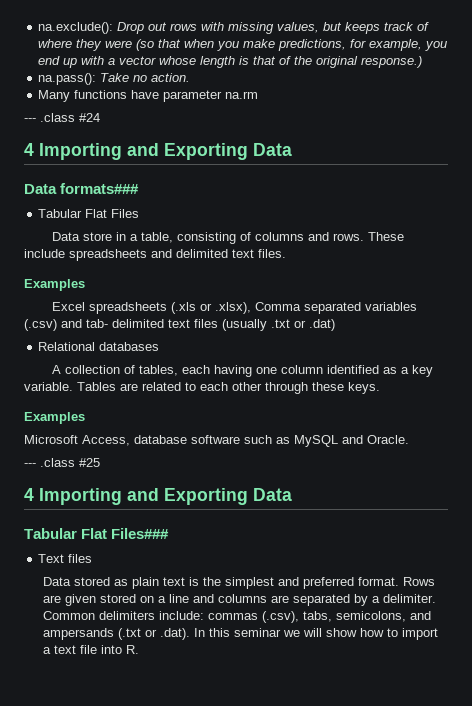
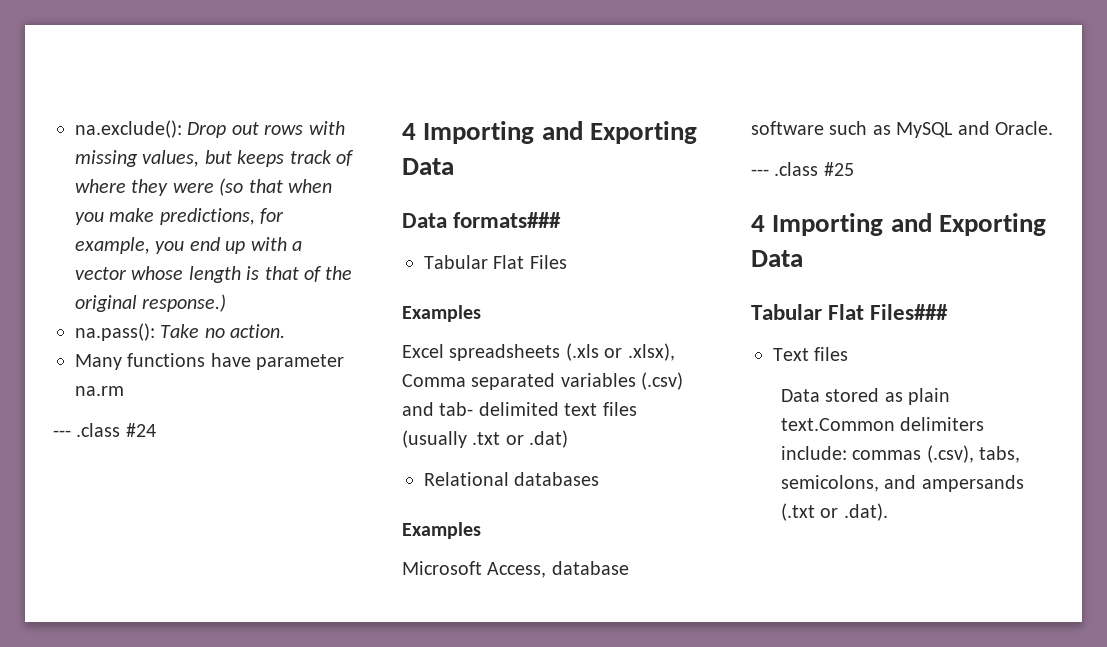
- Data store in a table, consisting of columns and rows. These include spreadsheets and delimited text files.
- A collection of tables, each having one column identified as a key variable. Tables are related to each other through these keys.
- Data stored as plain text is the simplest and preferred format. Rows are given stored on a line and columns are separated by a delimiter. Common delimiters include: commas (.csv), tabs, semicolons, and ampersands (.txt or .dat). In this seminar we will show how to import a text file into R.
+ Data stored as plain text.Common delimiters include: commas (.csv), tabs, semicolons, and ampersands (.txt or .dat).

